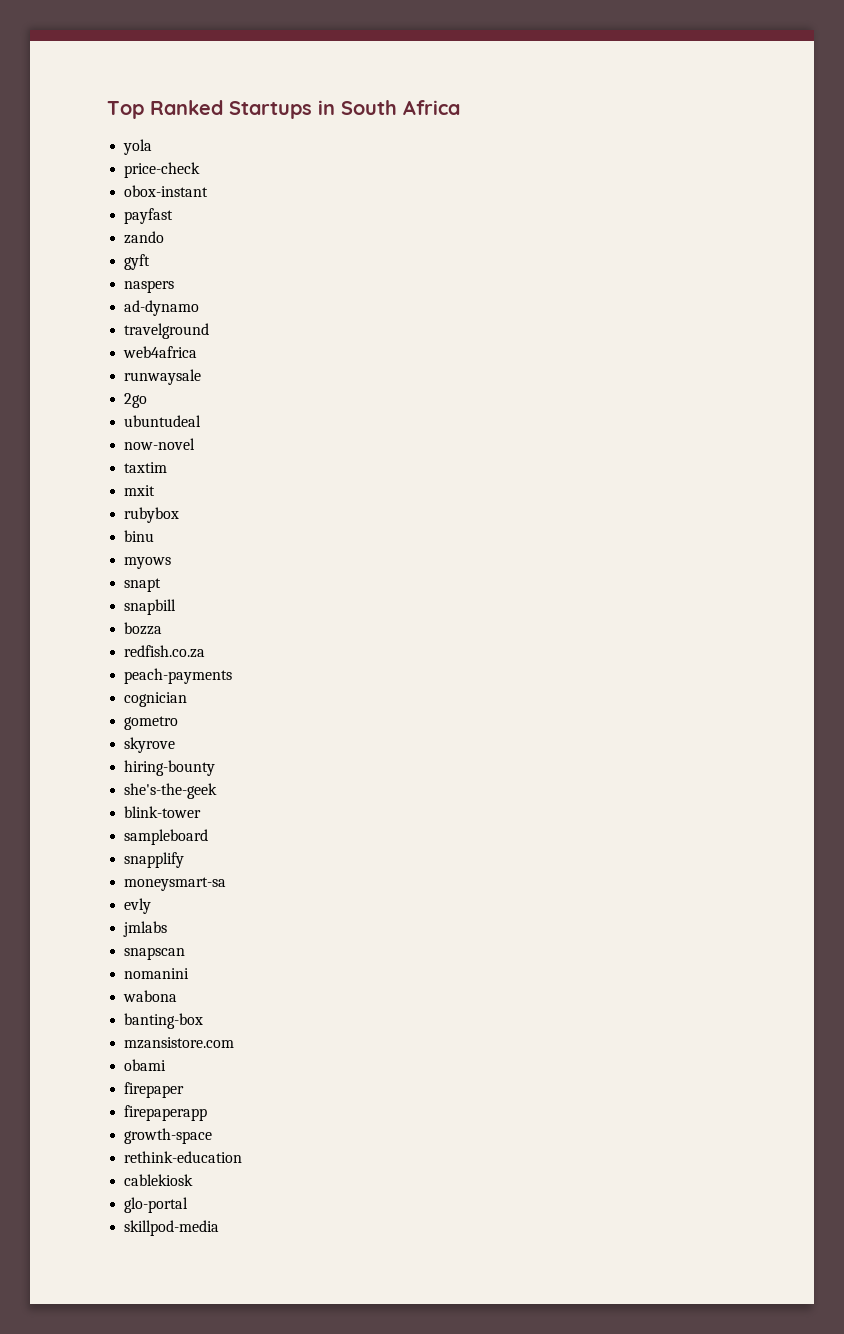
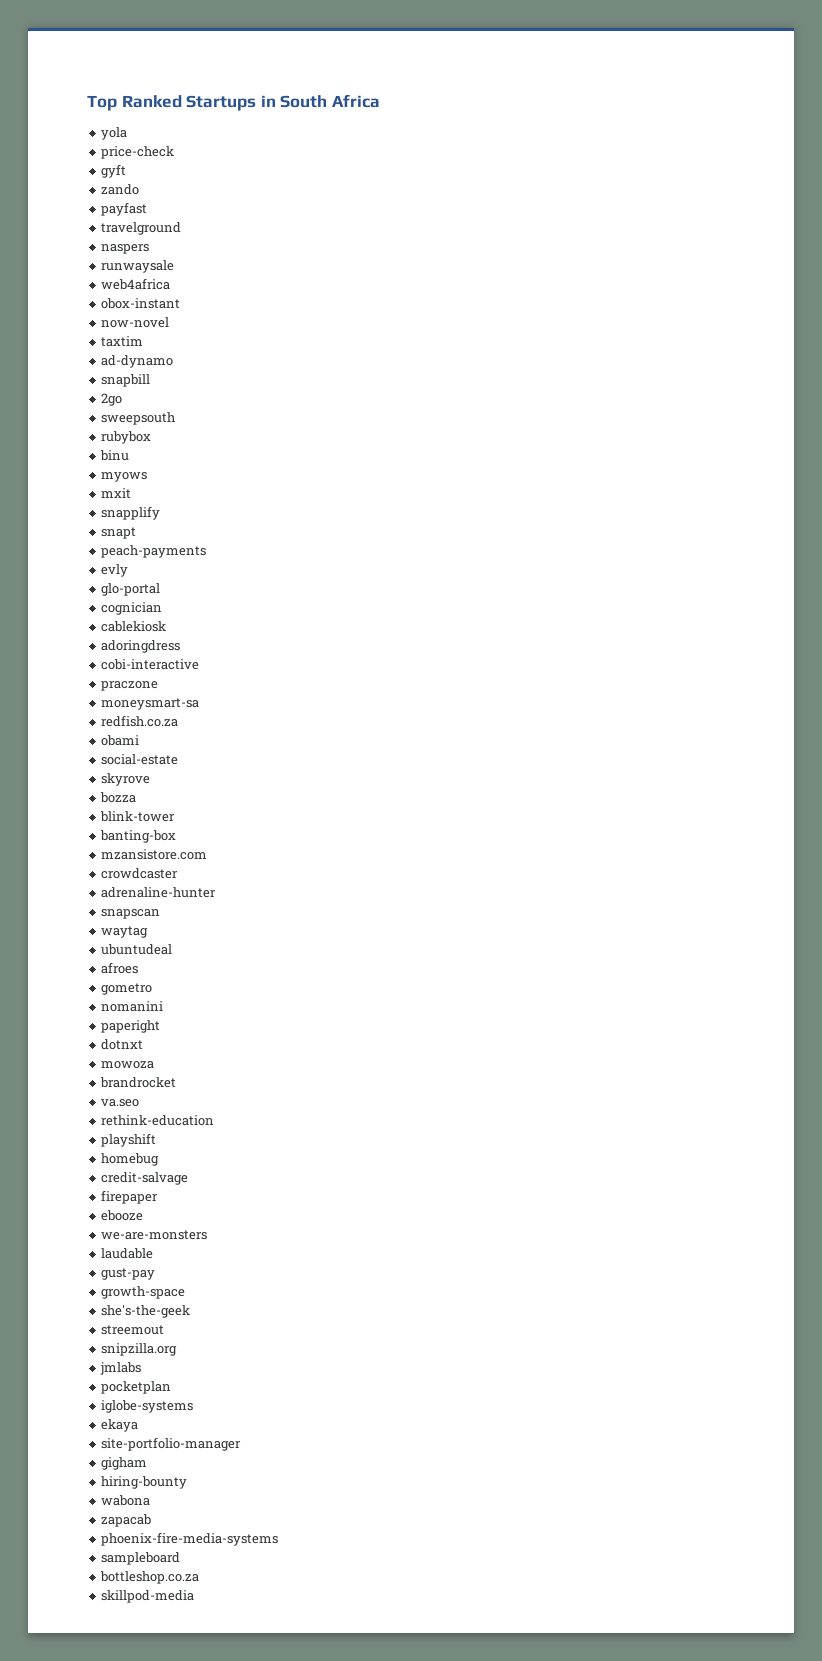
- obox-instant
+ gyft
+ zando
- zando
- gyft
+ travelground
- ad-dynamo
- travelground
+ runwaysale
- runwaysale
- 2go
- ubuntudeal
+ obox-instant
- mxit
+ ad-dynamo
+ snapbill
+ 2go
+ sweepsouth
+ mxit
+ snapplify
- snapbill
+ peach-payments
+ evly
+ glo-portal
+ cognician
+ cablekiosk
+ adoringdress
+ cobi-interactive
+ praczone
+ moneysmart-sa
+ redfish.co.za
+ obami
+ social-estate
+ skyrove
  bozza
- redfish.co.za
- peach-payments
- cognician
- gometro
- skyrove
- hiring-bounty
- she's-the-geek
  blink-tower
- sampleboard
- snapplify
- moneysmart-sa
- evly
- jmlabs
- snapscan
- nomanini
- wabona
  banting-box
  mzansistore.com
- obami
+ crowdcaster
+ adrenaline-hunter
+ snapscan
+ waytag
+ ubuntudeal
+ afroes
+ gometro
+ nomanini
+ paperight
+ dotnxt
+ mowoza
+ brandrocket
+ va.seo
+ rethink-education
+ playshift
+ homebug
+ credit-salvage
  firepaper
- firepaperapp
+ ebooze
+ we-are-monsters
+ laudable
+ gust-pay
  growth-space
- rethink-education
- cablekiosk
- glo-portal
+ she's-the-geek
+ streemout
+ snipzilla.org
+ jmlabs
+ pocketplan
+ iglobe-systems
+ ekaya
+ site-portfolio-manager
+ gigham
+ hiring-bounty
+ wabona
+ zapacab
+ phoenix-fire-media-systems
+ sampleboard
+ bottleshop.co.za

